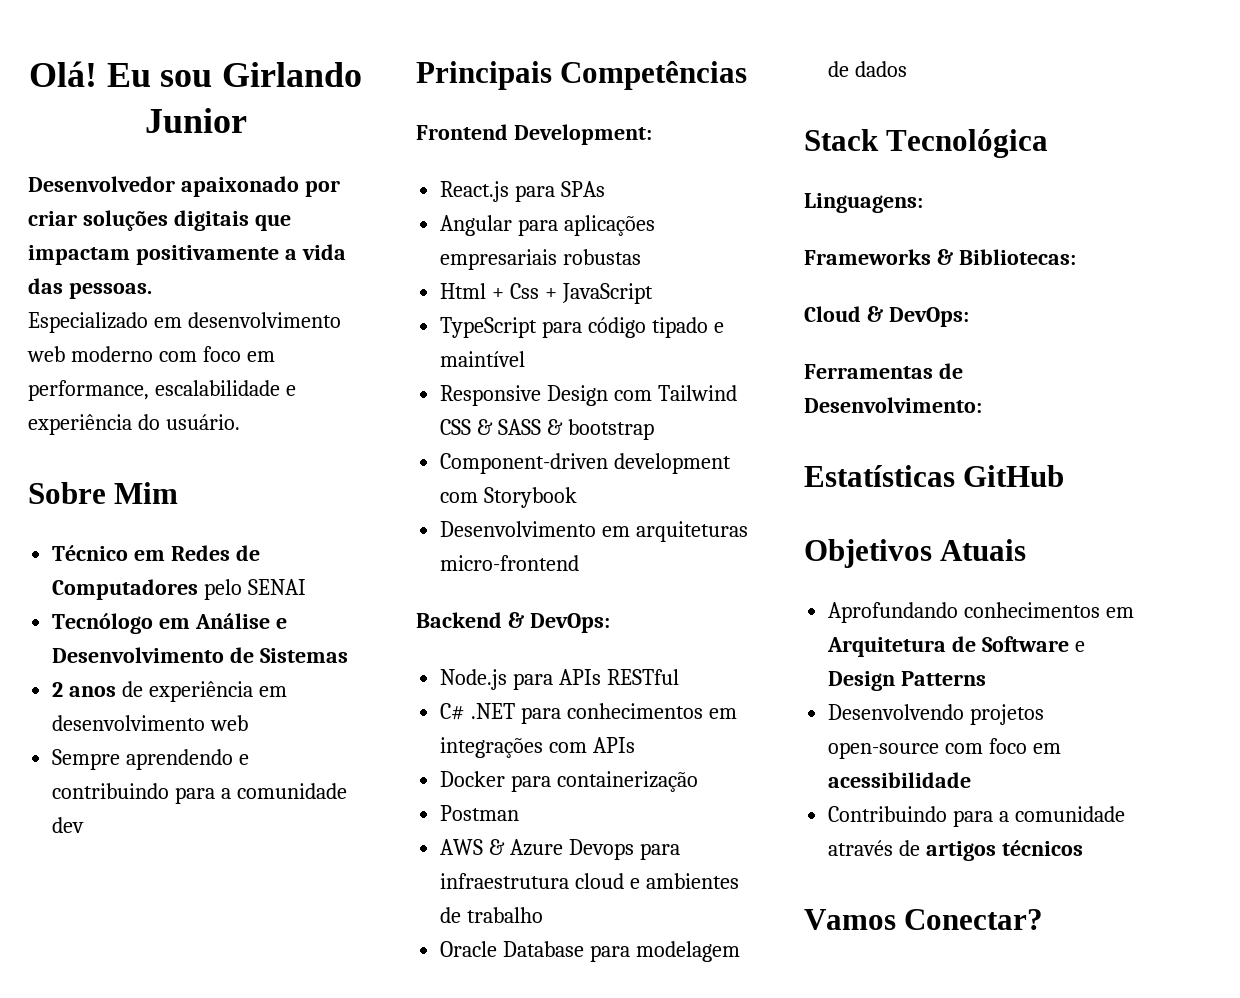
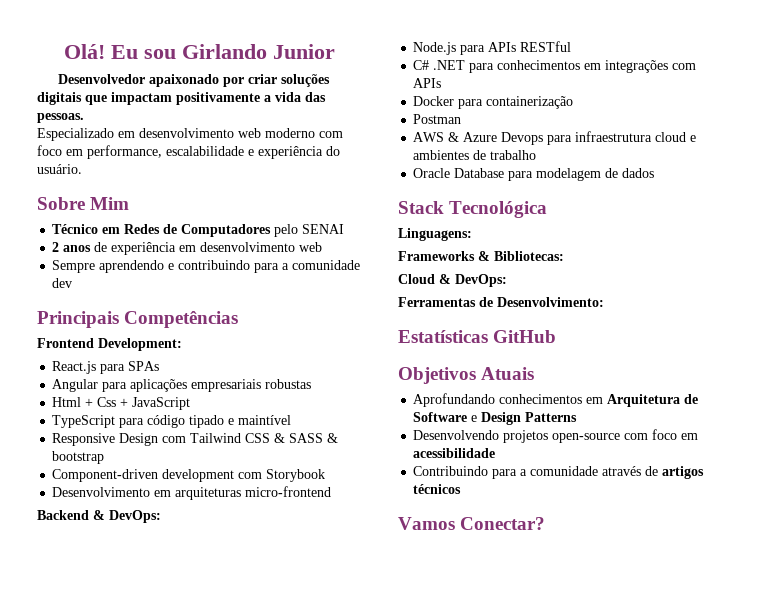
- Tecnólogo em Análise e Desenvolvimento de Sistemas

